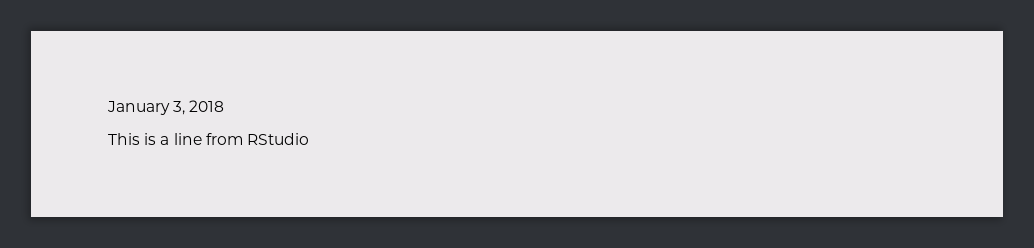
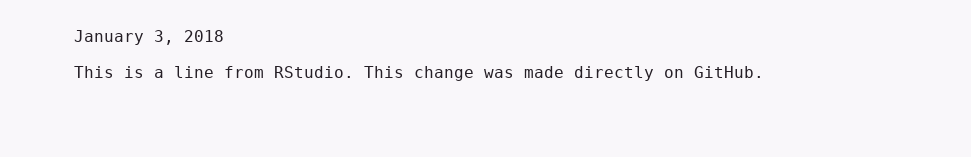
- This is a line from RStudio
+ This is a line from RStudio. This change was made directly on GitHub.

